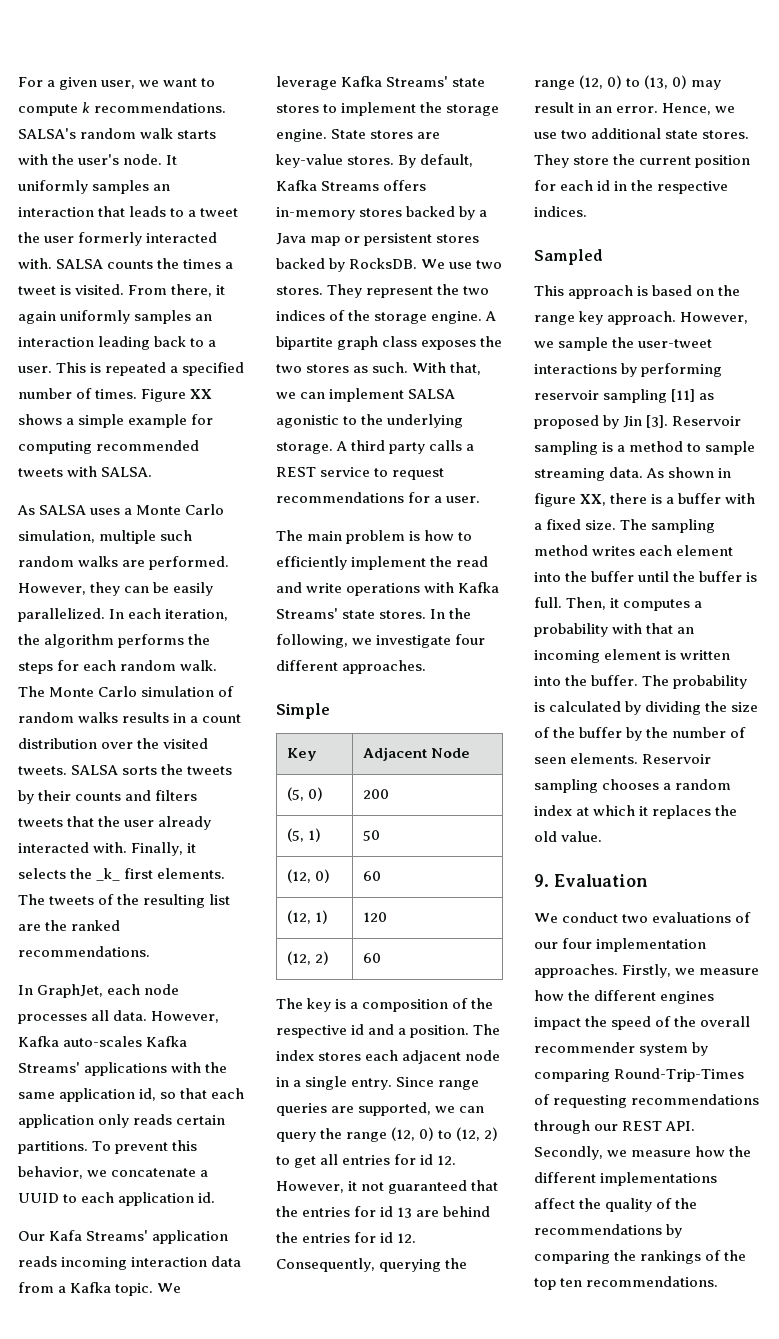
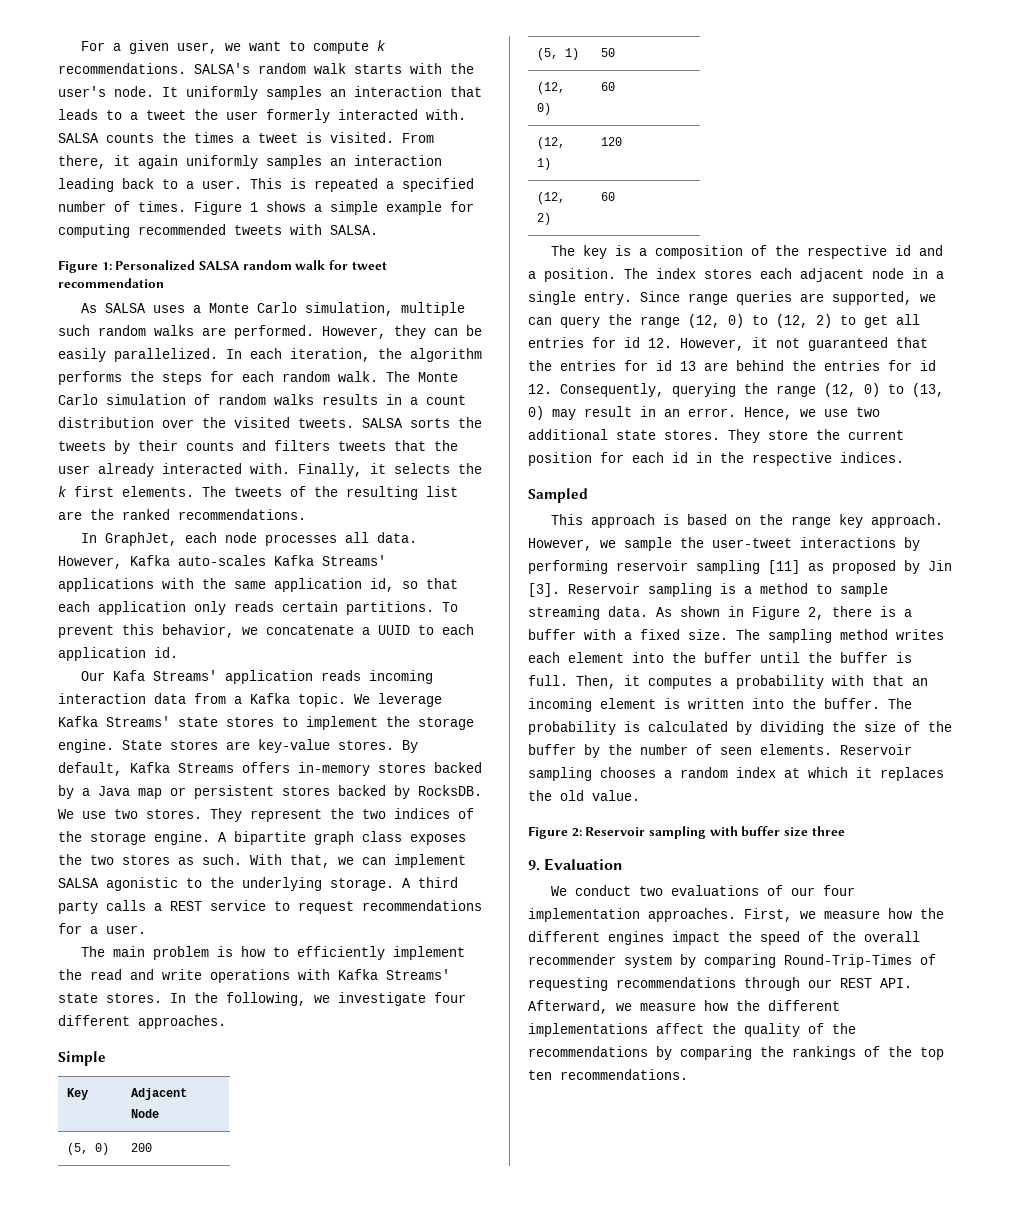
- Figure XX shows a simple example for computing recommended tweets with SALSA.
+ Figure 1 shows a simple example for computing recommended tweets with SALSA.
+ Figure 1: Personalized SALSA random walk for tweet recommendation
- Finally, it selects the _k_ first elements.
+ Finally, it selects the k first elements.
- As shown in figure XX, there is a buffer with a fixed size.
+ As shown in Figure 2, there is a buffer with a fixed size.
+ Figure 2: Reservoir sampling with buffer size three
- Firstly, we measure how the different engines impact the speed of the overall recommender system by comparing Round-Trip-Times of requesting recommendations through our REST API. Secondly, we measure how the different implementations affect the quality of the recommendations by comparing the rankings of the top ten recommendations.
+ First, we measure how the different engines impact the speed of the overall recommender system by comparing Round-Trip-Times of requesting recommendations through our REST API. Afterward, we measure how the different implementations affect the quality of the recommendations by comparing the rankings of the top ten recommendations.

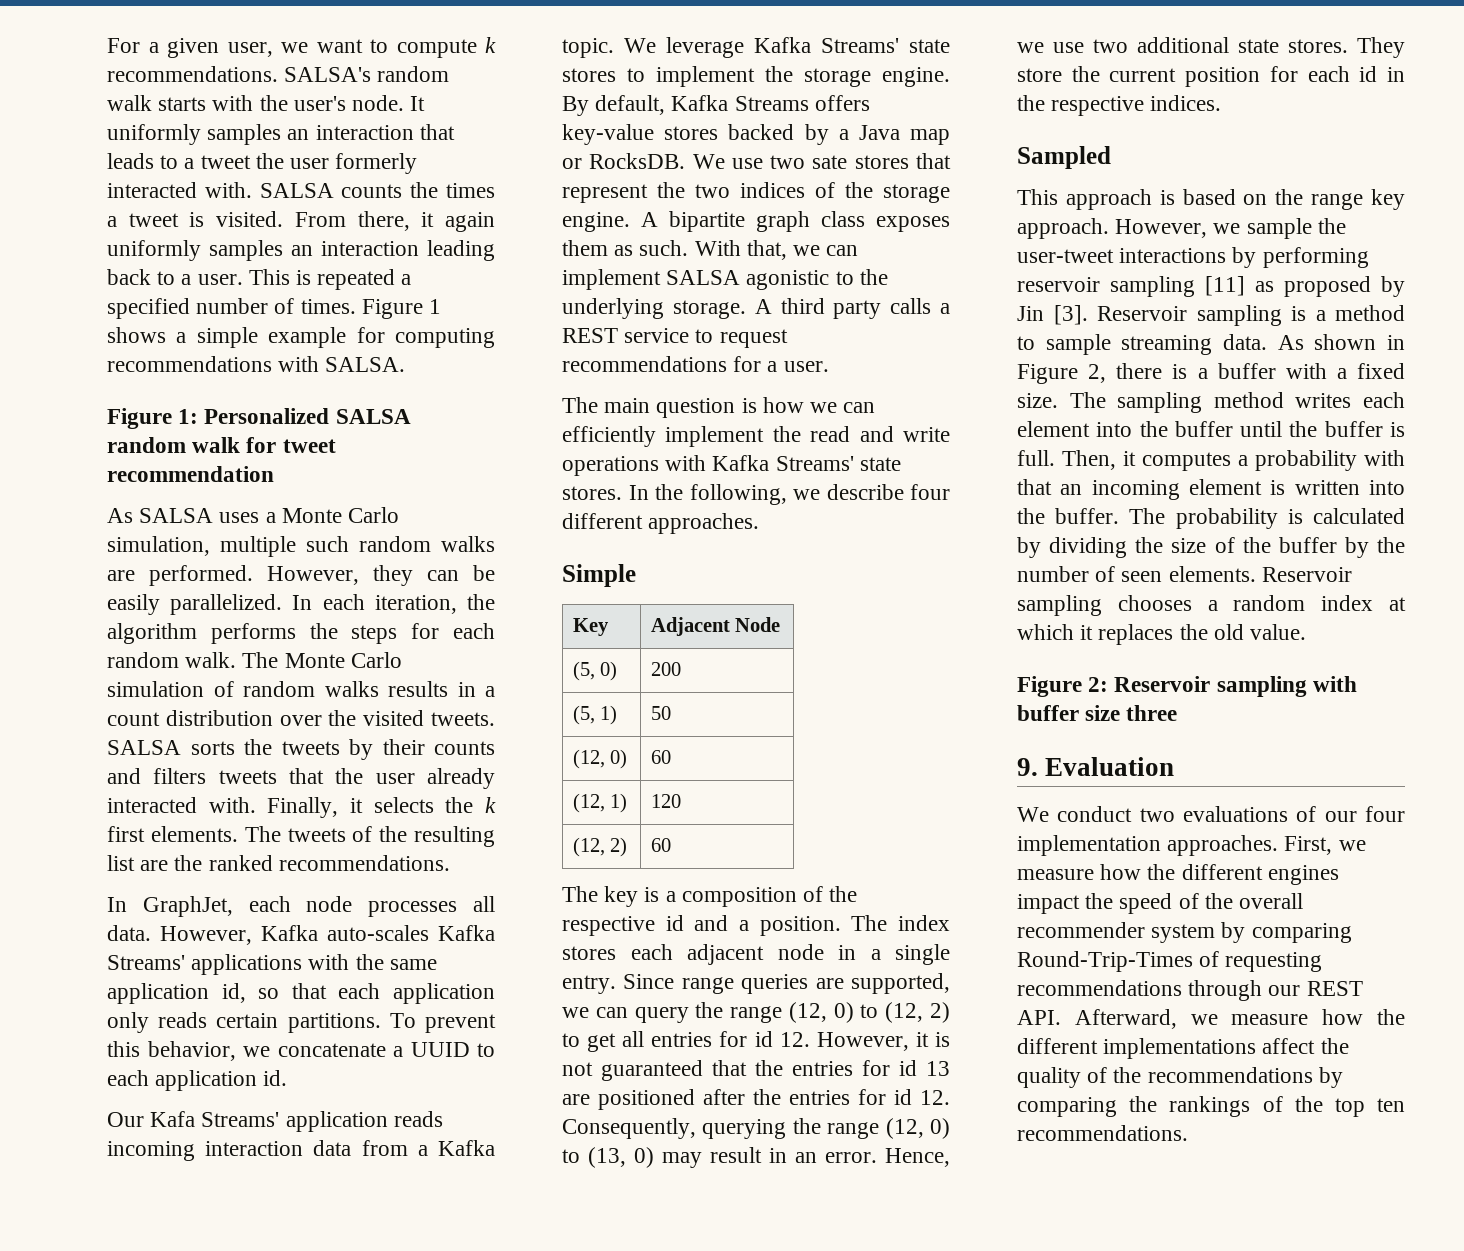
- Figure 1 shows a simple example for computing recommended tweets with SALSA.
+ Figure 1 shows a simple example for computing recommendations with SALSA.
- State stores are key-value stores.
- By default, Kafka Streams offers in-memory stores backed by a Java map or persistent stores backed by RocksDB.
+ By default, Kafka Streams offers key-value stores backed by a Java map or RocksDB.
- We use two stores. They represent the two indices of the storage engine.
+ We use two sate stores that represent the two indices of the storage engine.
- A bipartite graph class exposes the two stores as such.
+ A bipartite graph class exposes them as such.
- The main problem is how to efficiently implement the read and write operations with Kafka Streams' state stores.
+ The main question is how we can efficiently implement the read and write operations with Kafka Streams' state stores.
- In the following, we investigate four different approaches.
+ In the following, we describe four different approaches.
- Since range queries are supported, we can query the range (12, 0) to (12, 2) to get all entries for id 12. However, it not guaranteed that the entries for id 13 are behind the entries for id 12. Consequently, querying the range (12, 0) to (13, 0) may result in an error.
+ Since range queries are supported, we can query the range (12, 0) to (12, 2) to get all entries for id 12. However, it is not guaranteed that the entries for id 13 are positioned after the entries for id 12. Consequently, querying the range (12, 0) to (13, 0) may result in an error.

